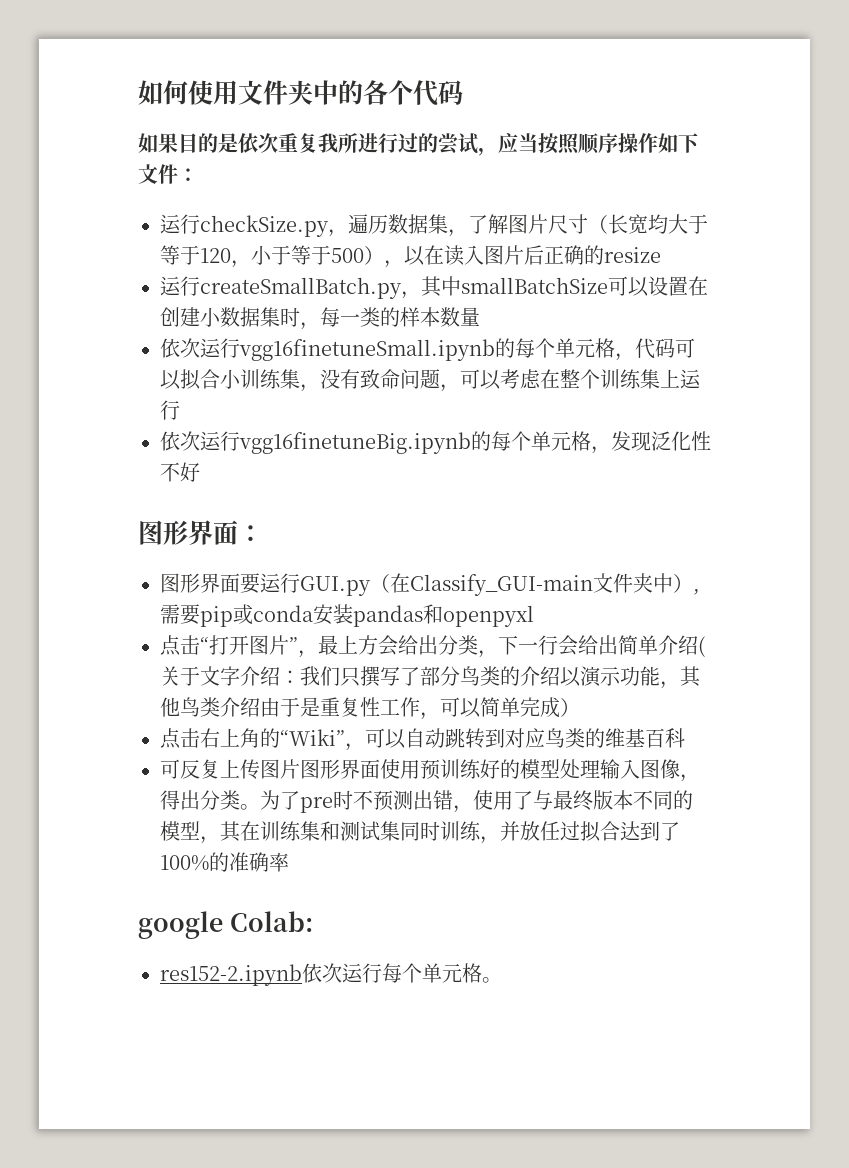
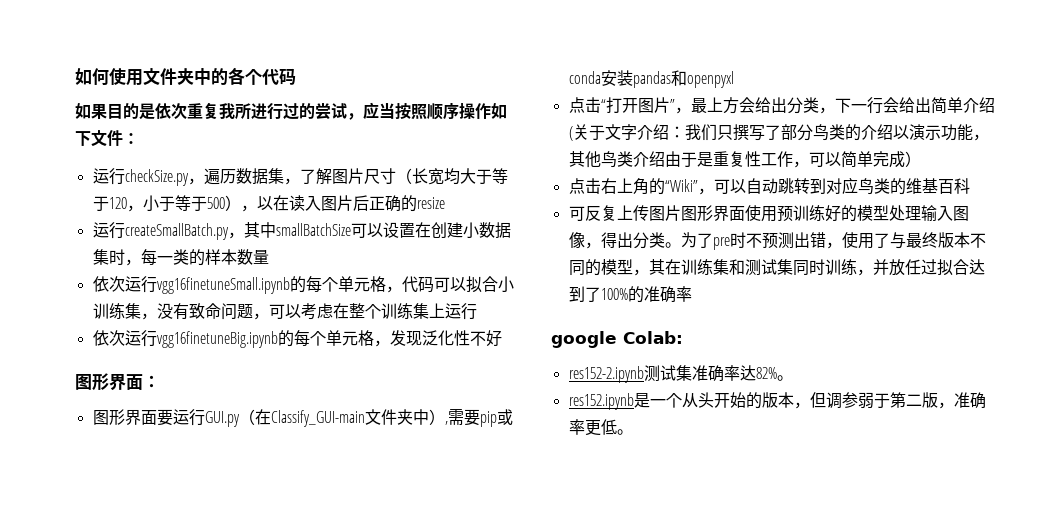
- res152-2.ipynb依次运行每个单元格。
+ res152-2.ipynb测试集准确率达82%。
+ res152.ipynb是一个从头开始的版本，但调参弱于第二版，准确率更低。

